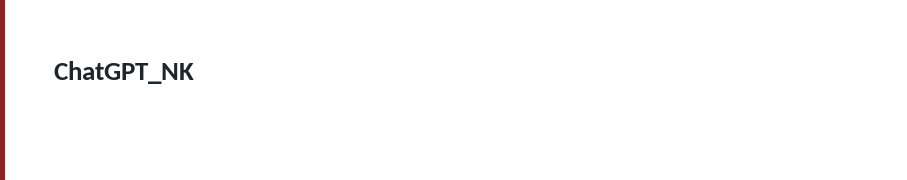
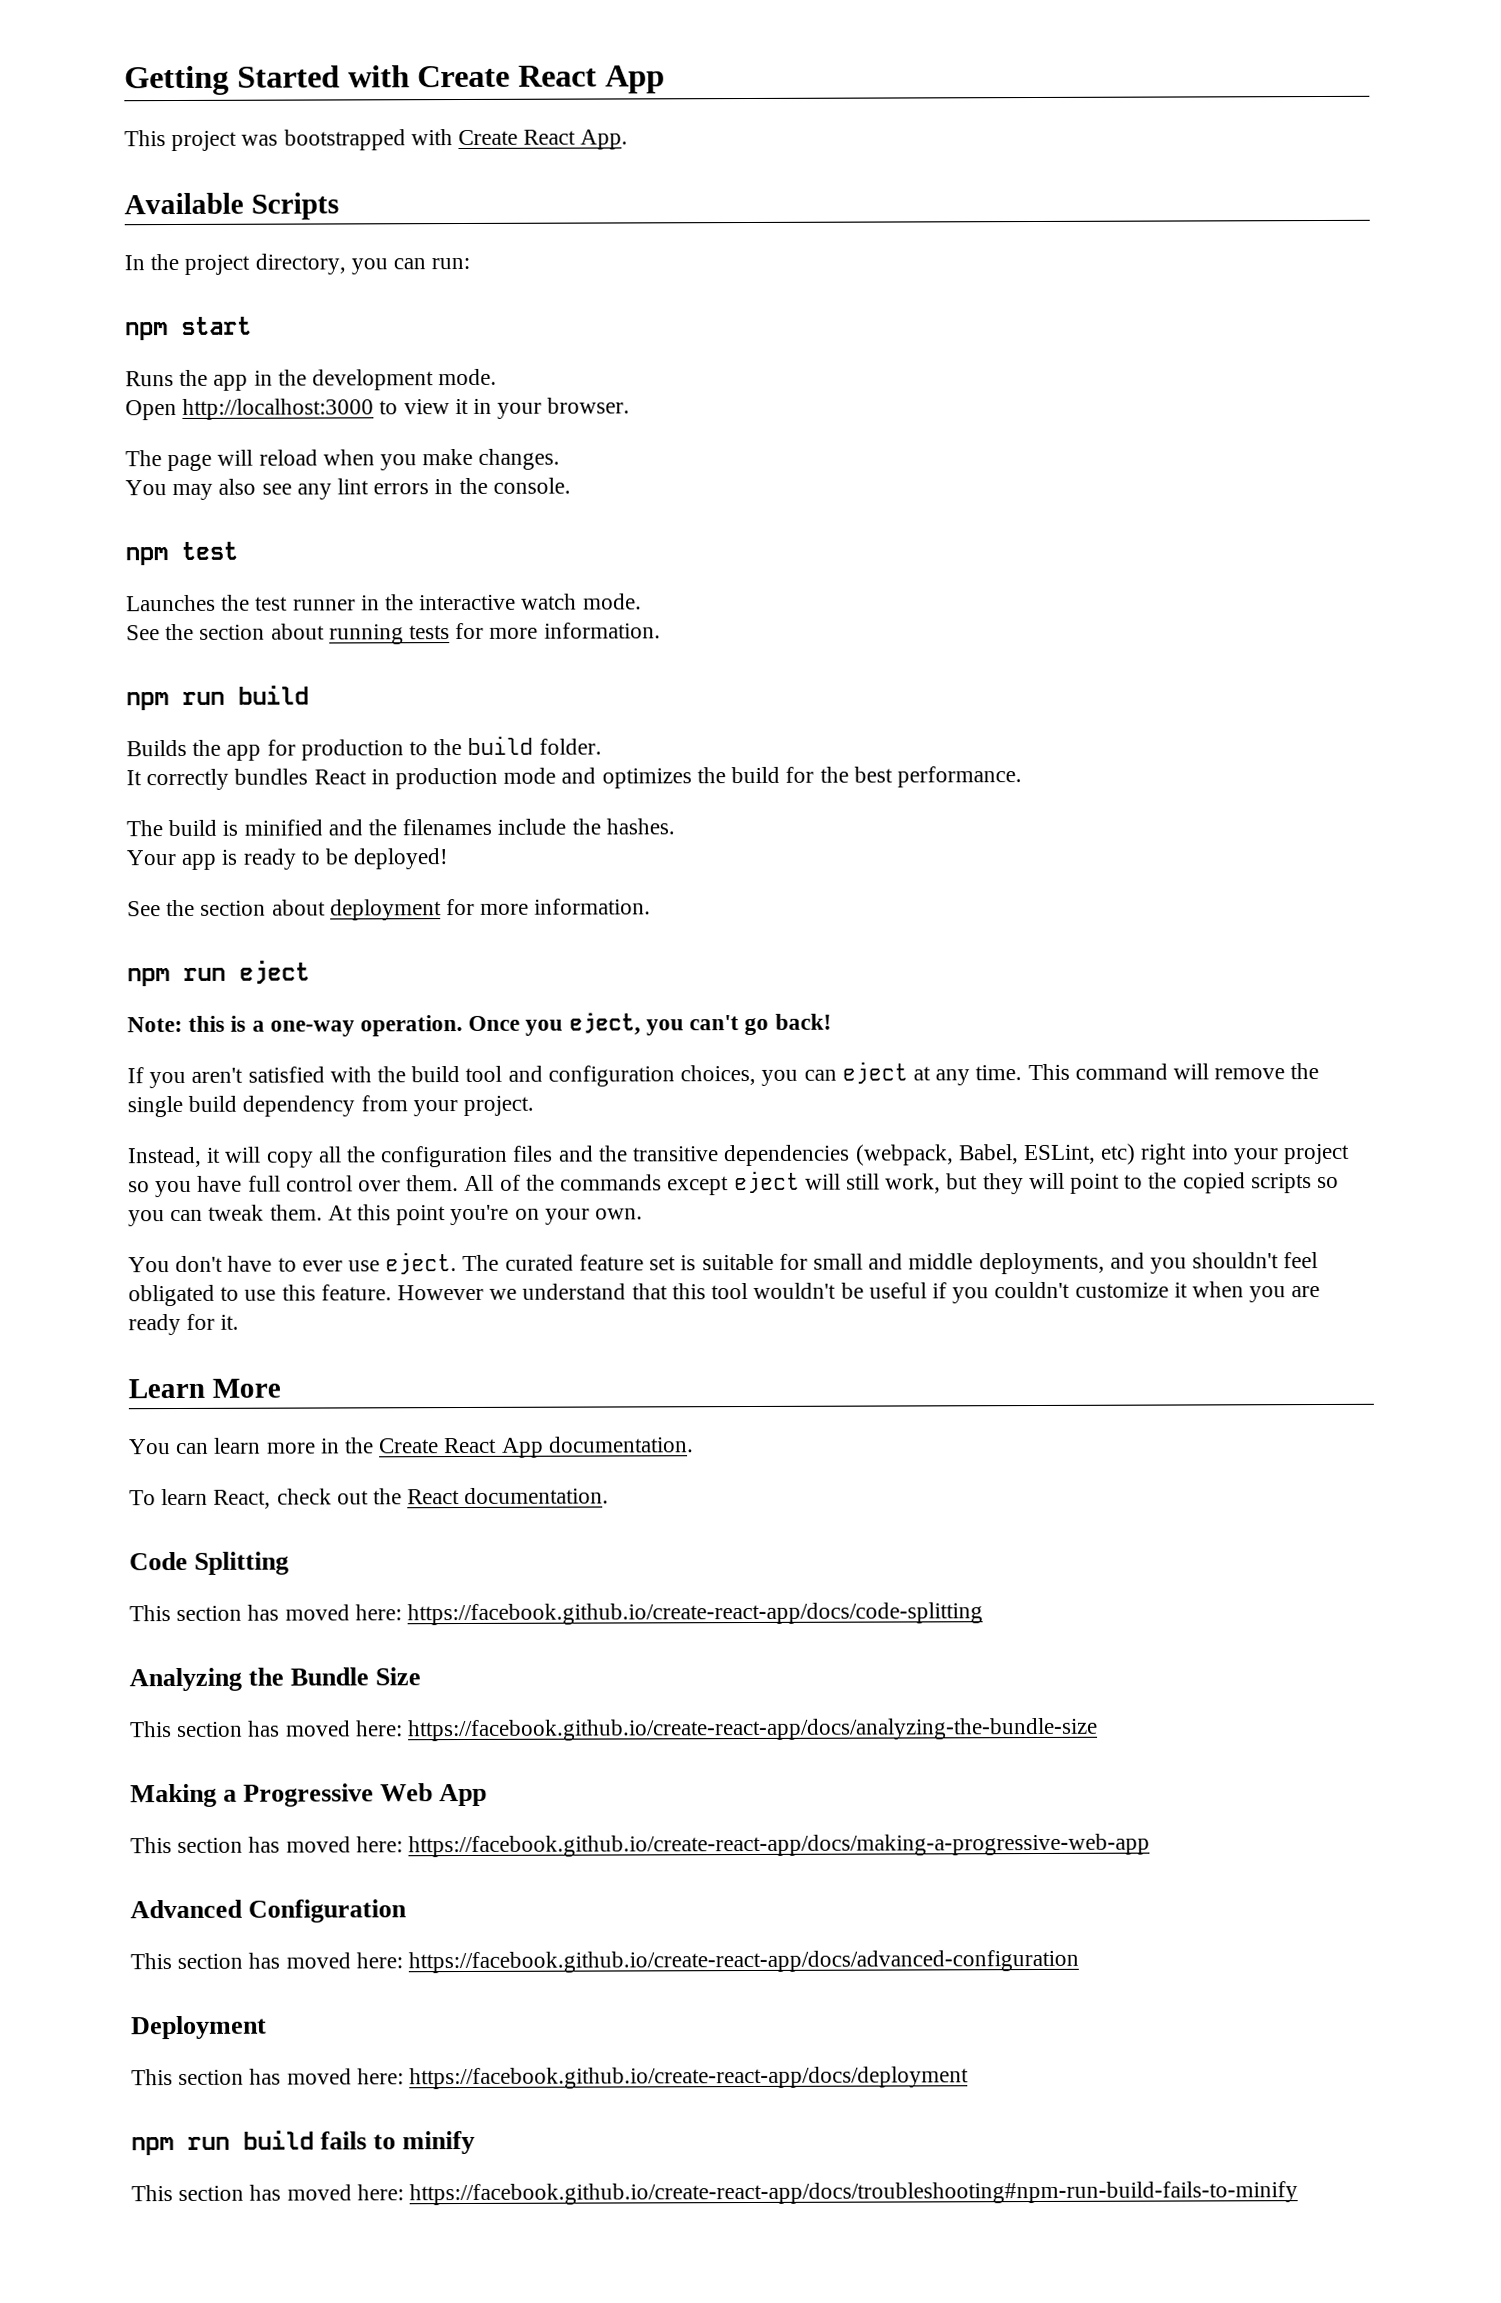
- ChatGPT_NK
+ Getting Started with Create React App
+ This project was bootstrapped with Create React App.
+ Available Scripts
+ In the project directory, you can run:
+ npm start
+ Runs the app in the development mode.
+ Open http://localhost:3000 to view it in your browser.
+ The page will reload when you make changes.
+ You may also see any lint errors in the console.
+ npm test
+ Launches the test runner in the interactive watch mode.
+ See the section about running tests for more information.
+ npm run build
+ Builds the app for production to the build folder.
+ It correctly bundles React in production mode and optimizes the build for the best performance.
+ The build is minified and the filenames include the hashes.
+ Your app is ready to be deployed!
+ See the section about deployment for more information.
+ npm run eject
+ Note: this is a one-way operation. Once you eject, you can't go back!
+ If you aren't satisfied with the build tool and configuration choices, you can eject at any time. This command will remove the single build dependency from your project.
+ Instead, it will copy all the configuration files and the transitive dependencies (webpack, Babel, ESLint, etc) right into your project so you have full control over them. All of the commands except eject will still work, but they will point to the copied scripts so you can tweak them. At this point you're on your own.
+ You don't have to ever use eject. The curated feature set is suitable for small and middle deployments, and you shouldn't feel obligated to use this feature. However we understand that this tool wouldn't be useful if you couldn't customize it when you are ready for it.
+ Learn More
+ You can learn more in the Create React App documentation.
+ To learn React, check out the React documentation.
+ Code Splitting
+ This section has moved here: https://facebook.github.io/create-react-app/docs/code-splitting
+ Analyzing the Bundle Size
+ This section has moved here: https://facebook.github.io/create-react-app/docs/analyzing-the-bundle-size
+ Making a Progressive Web App
+ This section has moved here: https://facebook.github.io/create-react-app/docs/making-a-progressive-web-app
+ Advanced Configuration
+ This section has moved here: https://facebook.github.io/create-react-app/docs/advanced-configuration
+ Deployment
+ This section has moved here: https://facebook.github.io/create-react-app/docs/deployment
+ npm run build fails to minify
+ This section has moved here: https://facebook.github.io/create-react-app/docs/troubleshooting#npm-run-build-fails-to-minify

